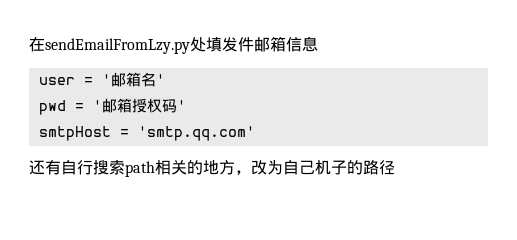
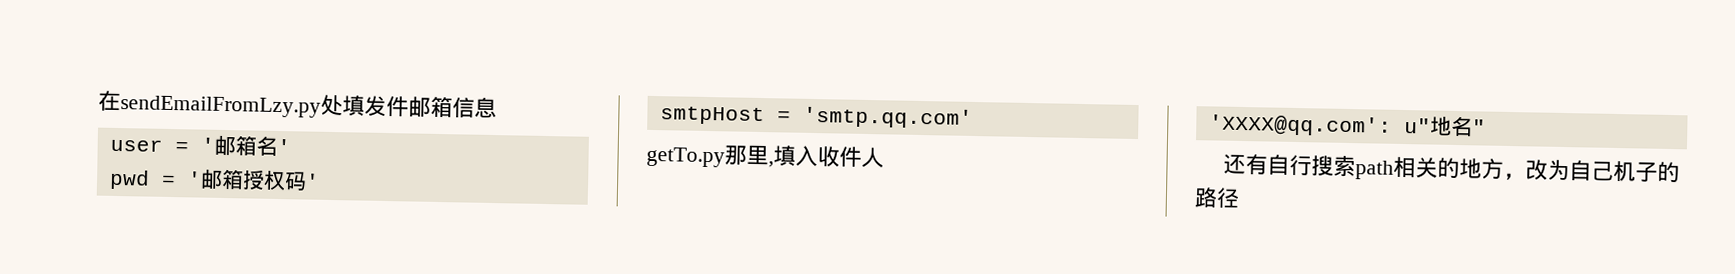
+ getTo.py那里,填入收件人
+ 'XXXX@qq.com': u"地名"

